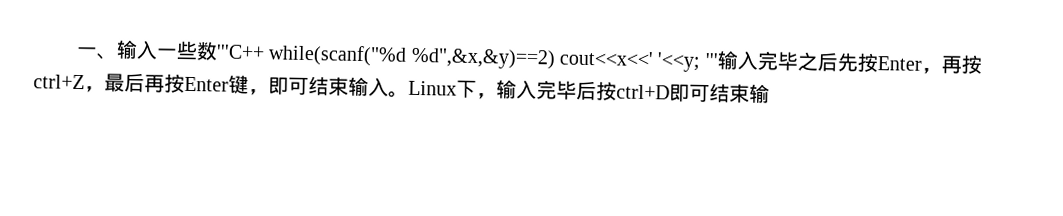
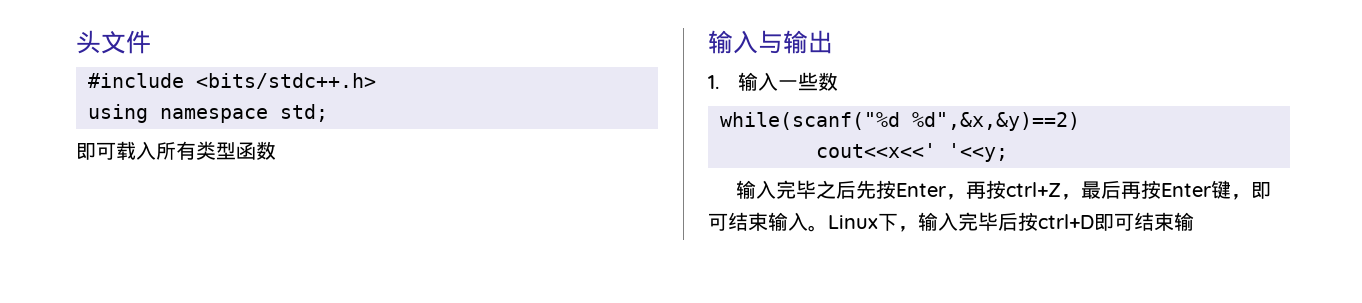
- 一、输入一些数'''C++ while(scanf("%d %d",&x,&y)==2) cout<<x<<' '<<y; '''输入完毕之后先按Enter，再按ctrl+Z，最后再按Enter键，即可结束输入。
+ 头文件
+ #include <bits/stdc++.h>
+ using namespace std;
+ 即可载入所有类型函数
+ 输入与输出
+ 1.输入一些数
+ while(scanf("%d %d",&x,&y)==2)
+ cout<<x<<' '<<y;
+ 输入完毕之后先按Enter，再按ctrl+Z，最后再按Enter键，即可结束输入。

